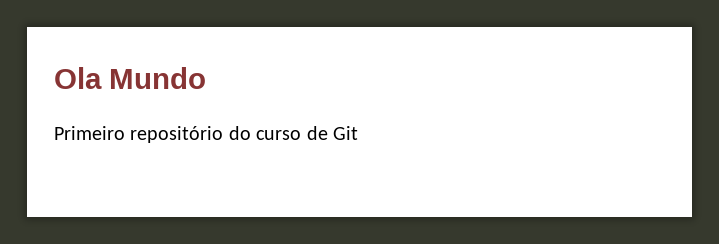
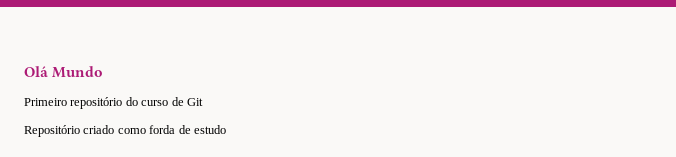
- Ola Mundo
+ Olá Mundo
+ Repositório criado como forda de estudo

